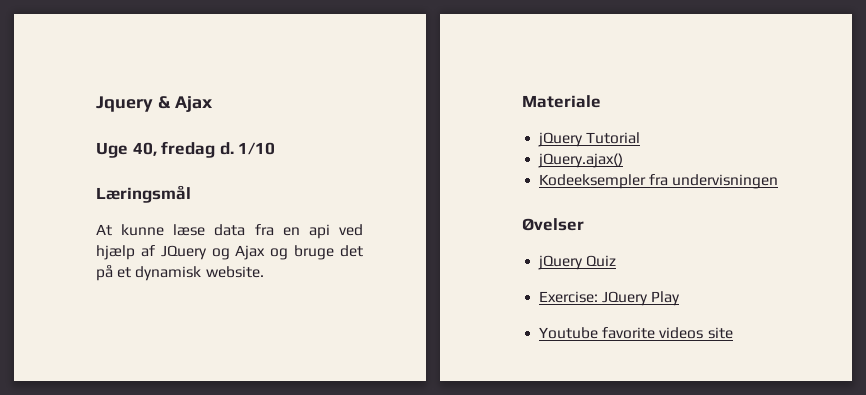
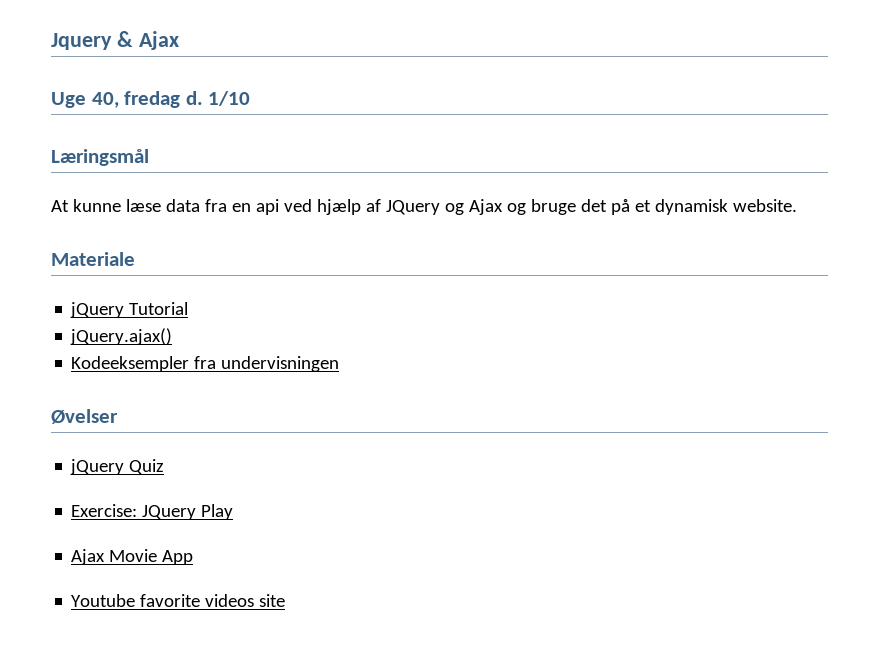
+ Ajax Movie App

